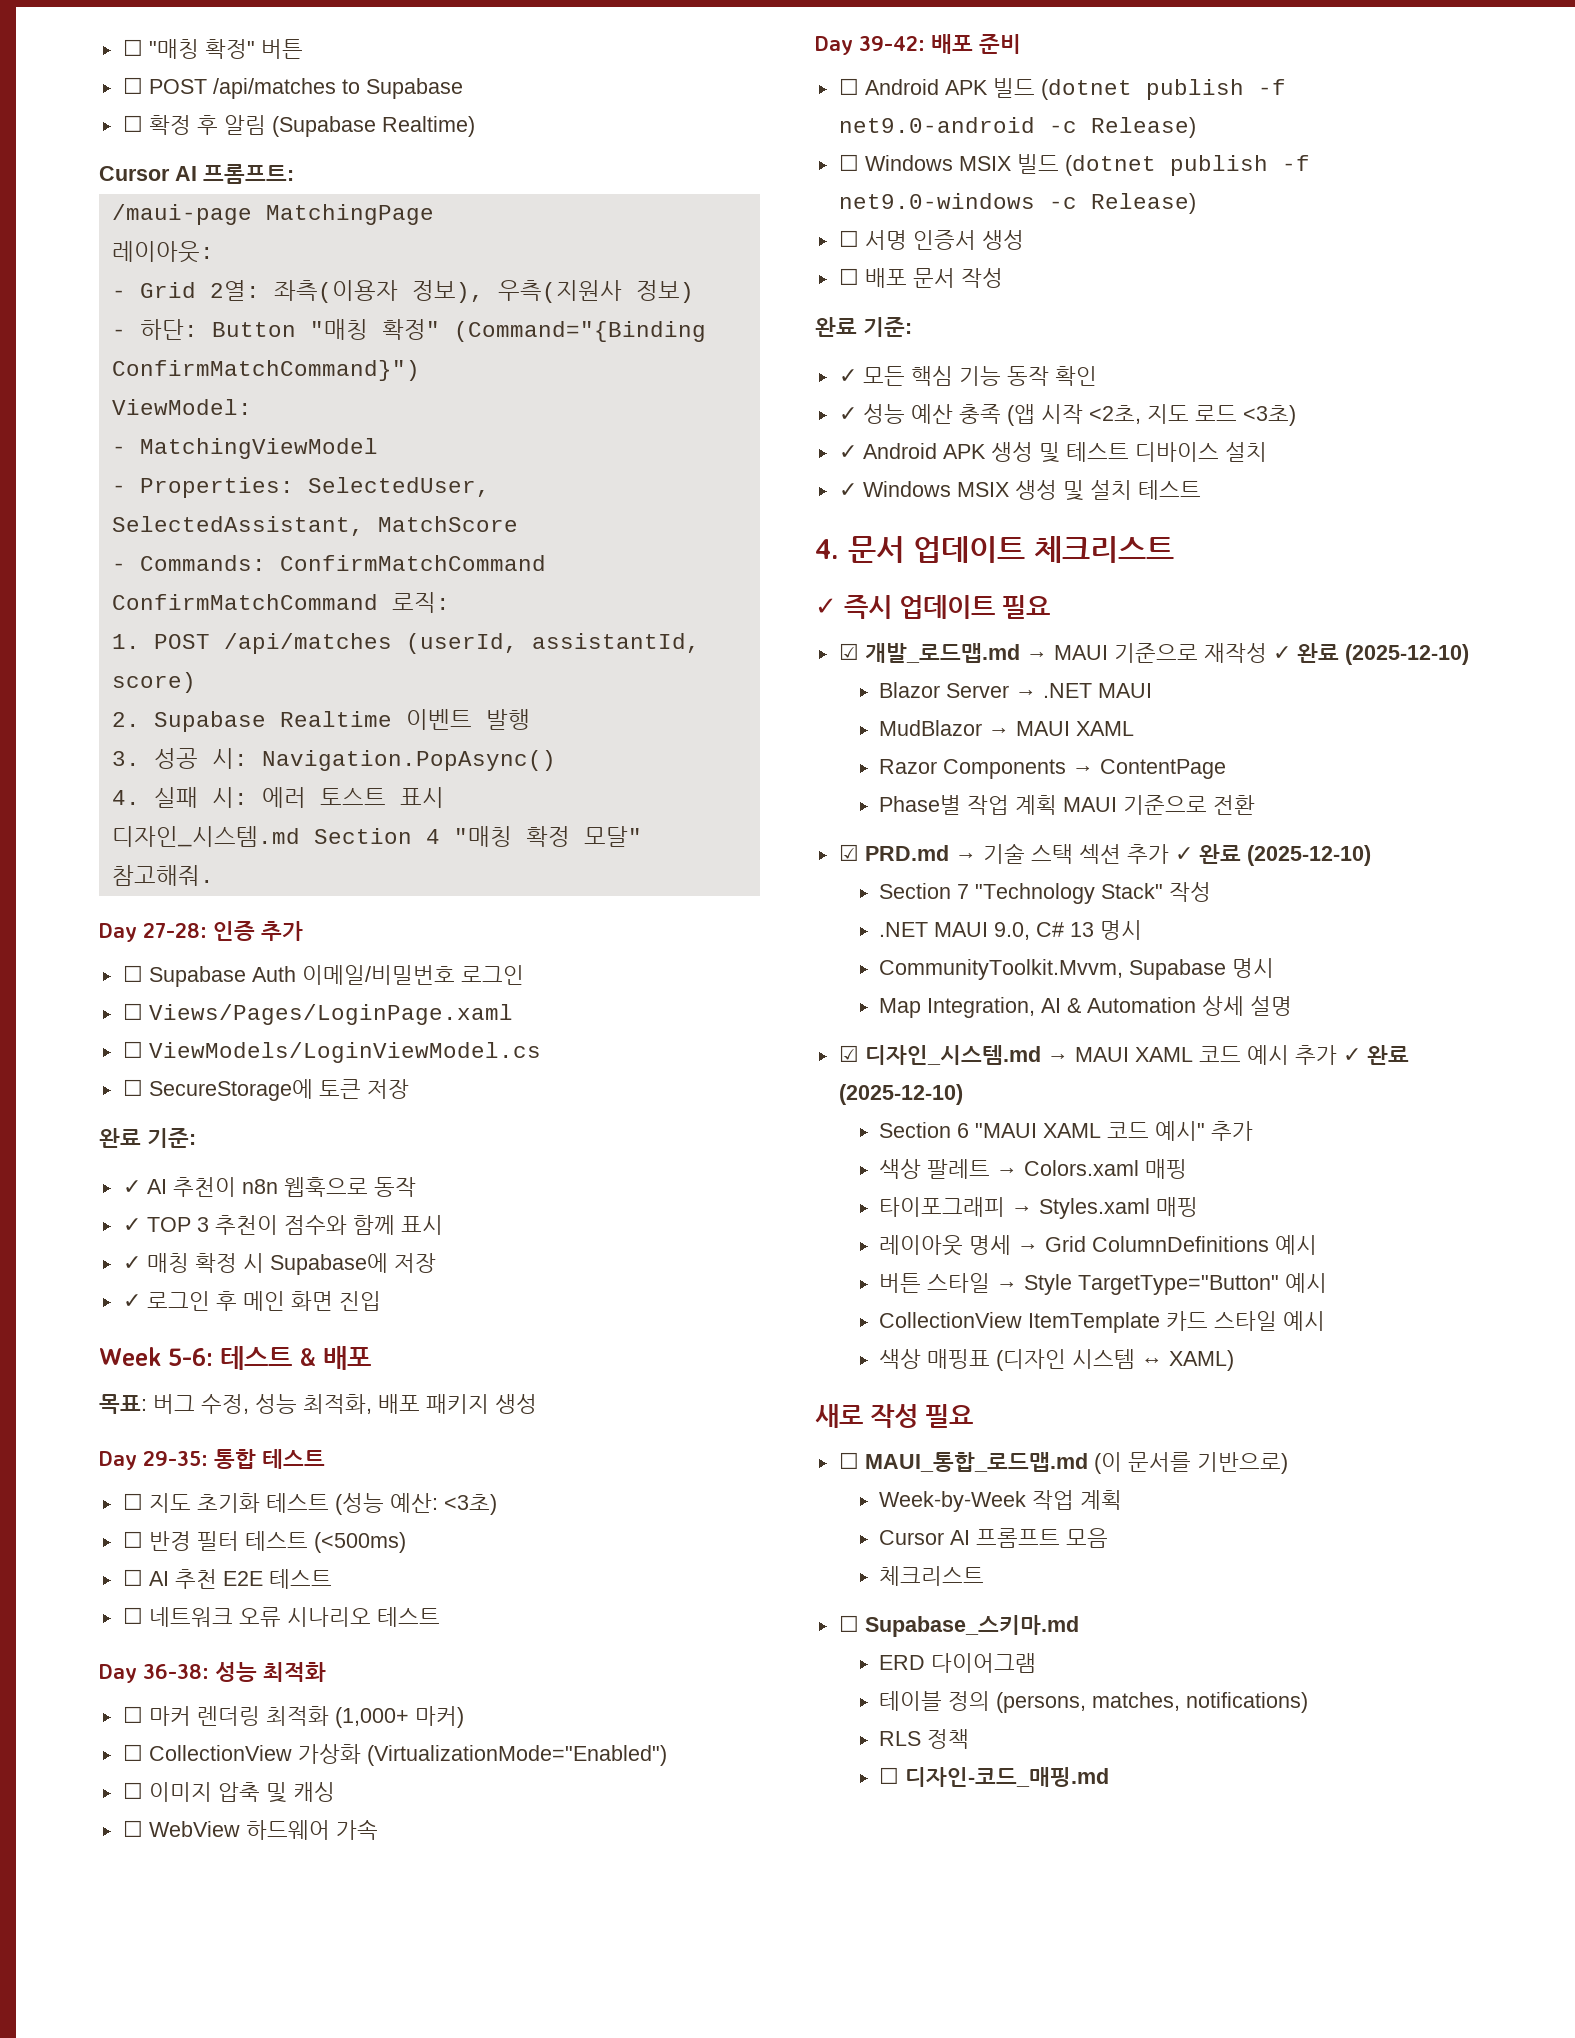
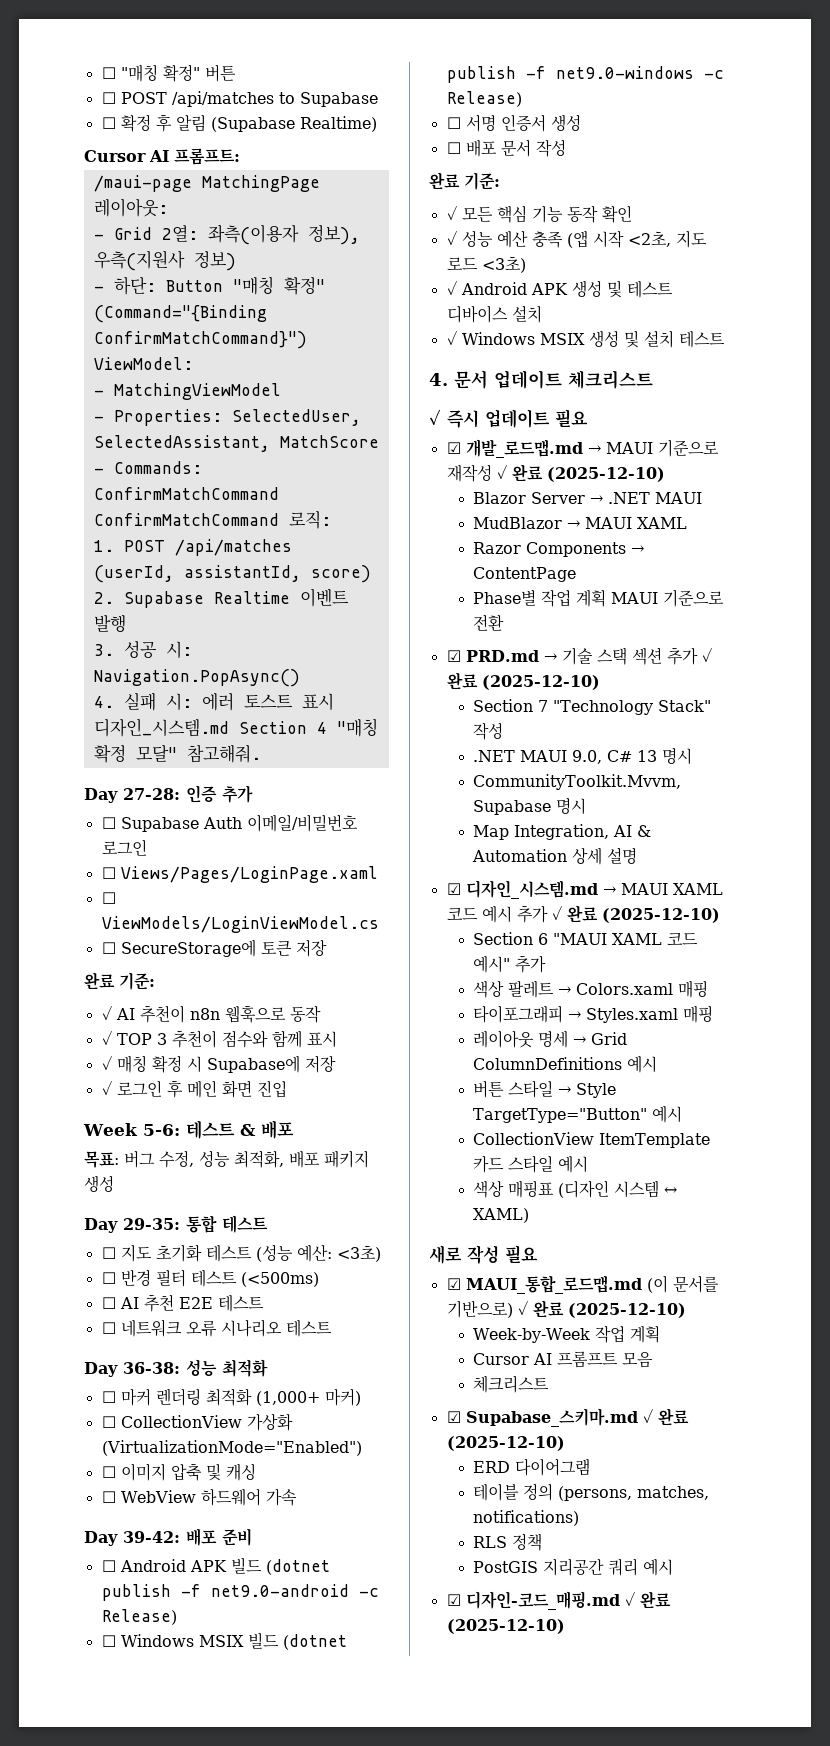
- ☐ MAUI_통합_로드맵.md (이 문서를 기반으로)
+ ☑ MAUI_통합_로드맵.md (이 문서를 기반으로) ✓ 완료 (2025-12-10)
- ☐ Supabase_스키마.md
+ ☑ Supabase_스키마.md ✓ 완료 (2025-12-10)
- ☐ 디자인-코드_매핑.md
+ PostGIS 지리공간 쿼리 예시
+ ☑ 디자인-코드_매핑.md ✓ 완료 (2025-12-10)

